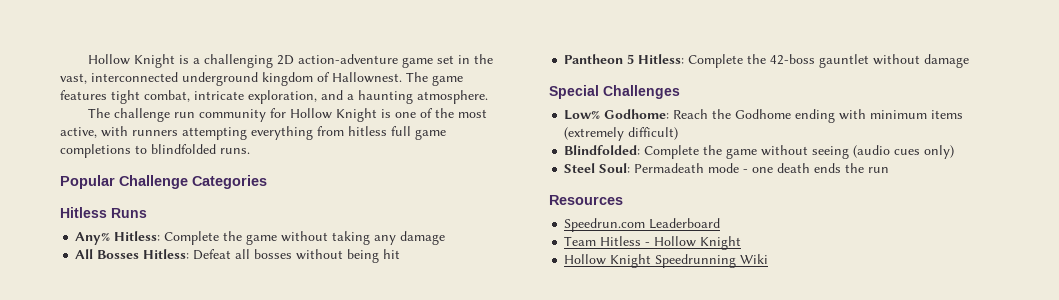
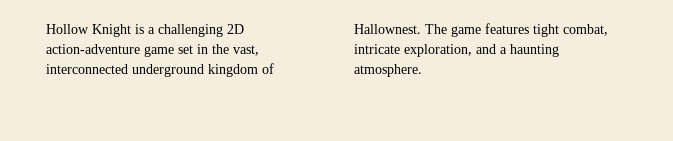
- The challenge run community for Hollow Knight is one of the most active, with runners attempting everything from hitless full game completions to blindfolded runs.
- Popular Challenge Categories
- Hitless Runs
- Any% Hitless: Complete the game without taking any damage
- All Bosses Hitless: Defeat all bosses without being hit
- Pantheon 5 Hitless: Complete the 42-boss gauntlet without damage
- Special Challenges
- Low% Godhome: Reach the Godhome ending with minimum items (extremely difficult)
- Blindfolded: Complete the game without seeing (audio cues only)
- Steel Soul: Permadeath mode - one death ends the run
- Resources
- Speedrun.com Leaderboard
- Team Hitless - Hollow Knight
- Hollow Knight Speedrunning Wiki

